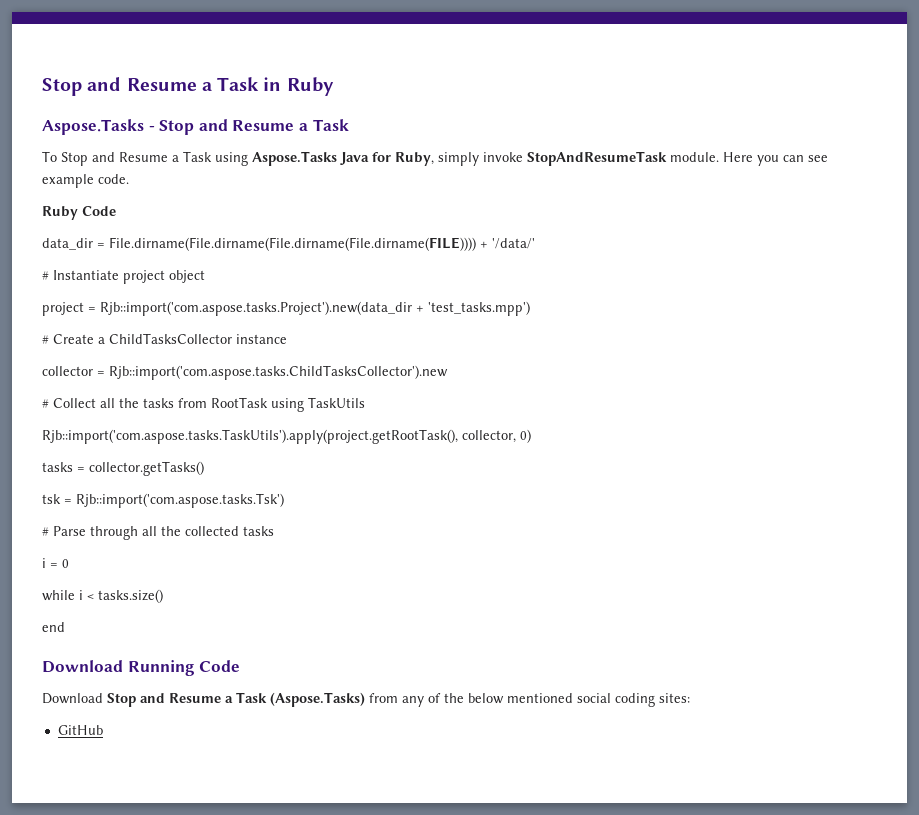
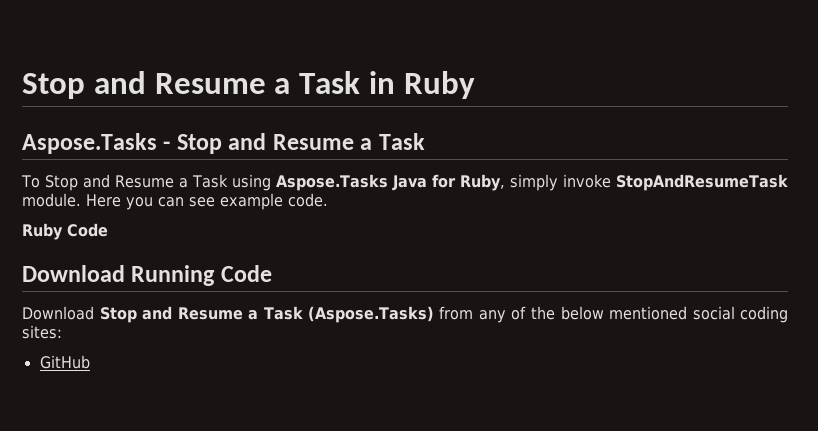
- data_dir = File.dirname(File.dirname(File.dirname(File.dirname(FILE)))) + '/data/'
- # Instantiate project object
- project = Rjb::import('com.aspose.tasks.Project').new(data_dir + 'test_tasks.mpp')
- # Create a ChildTasksCollector instance
- collector = Rjb::import('com.aspose.tasks.ChildTasksCollector').new
- # Collect all the tasks from RootTask using TaskUtils
- Rjb::import('com.aspose.tasks.TaskUtils').apply(project.getRootTask(), collector, 0)
- tasks = collector.getTasks()
- tsk = Rjb::import('com.aspose.tasks.Tsk')
- # Parse through all the collected tasks
- i = 0
- while i < tasks.size()
- end

